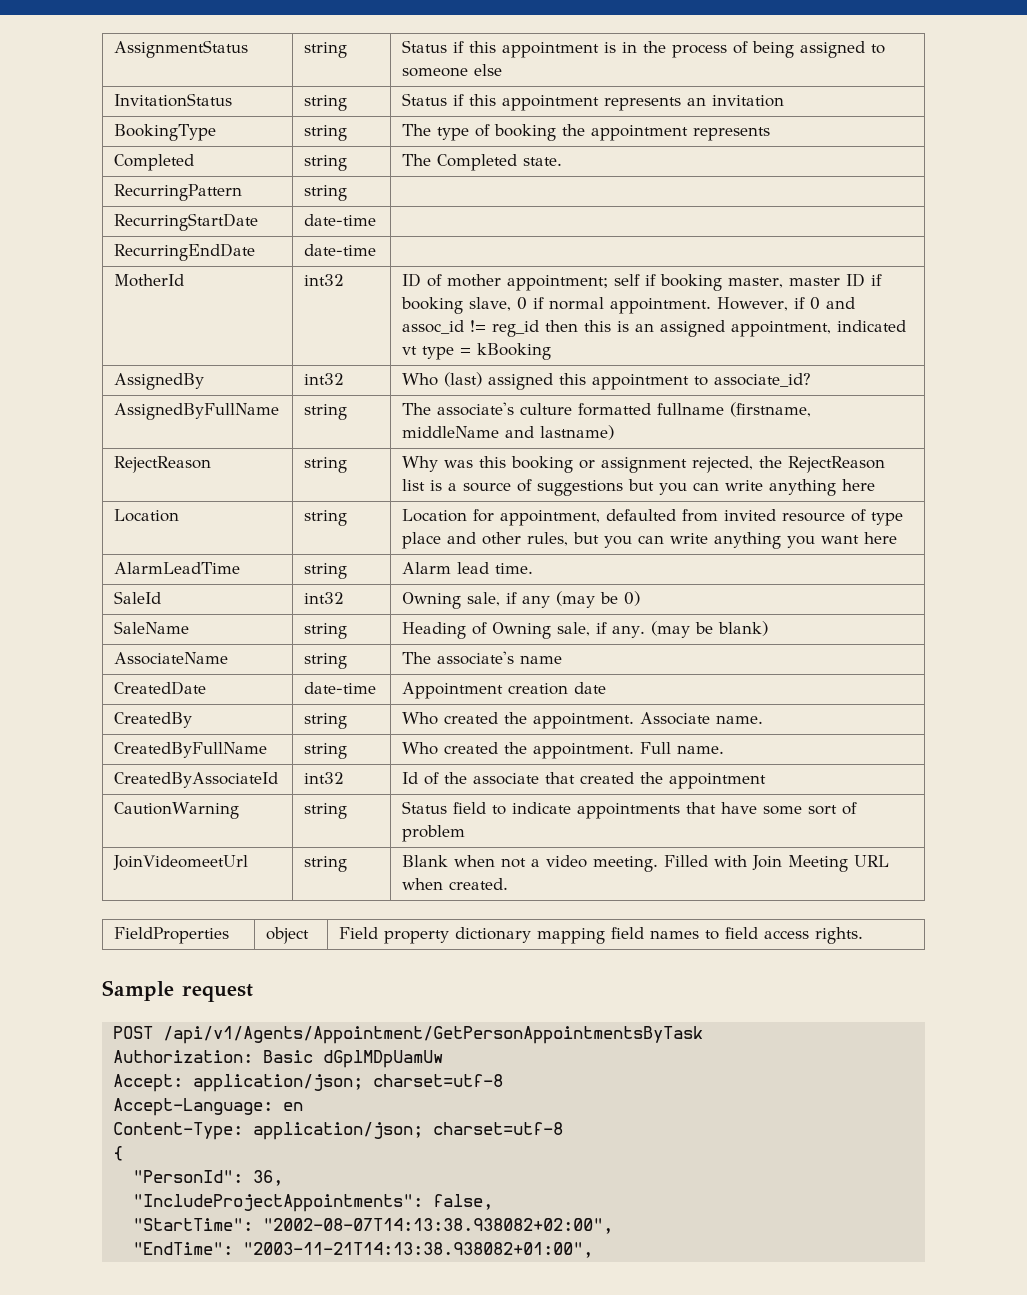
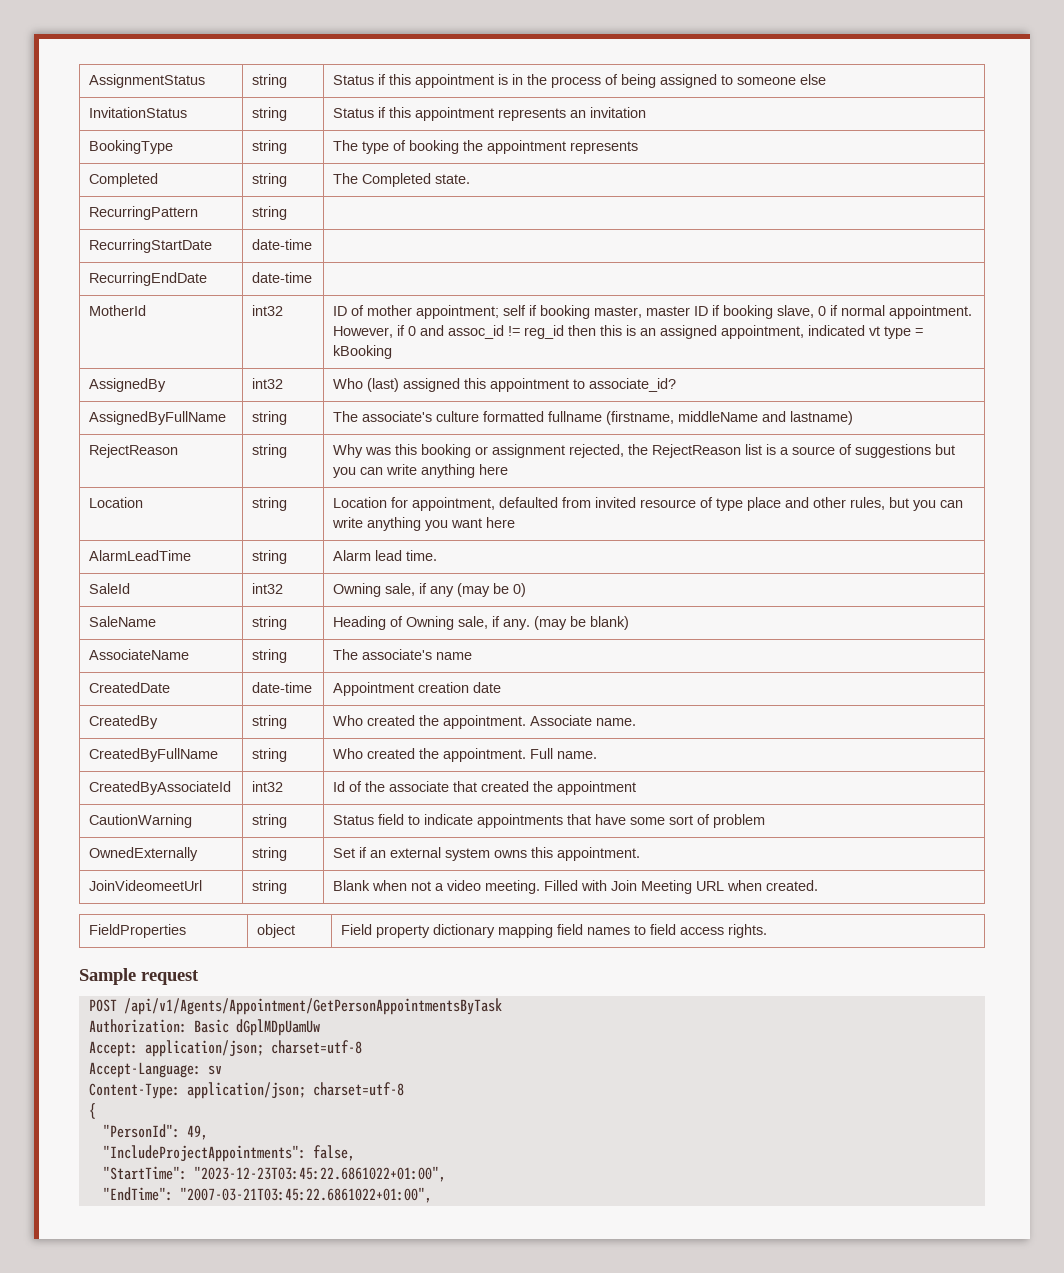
+ OwnedExternally | string | Set if an external system owns this appointment.
- Accept-Language: en
+ Accept-Language: sv
- "PersonId": 36,
+ "PersonId": 49,
- "StartTime": "2002-08-07T14:13:38.938082+02:00",
+ "StartTime": "2023-12-23T03:45:22.6861022+01:00",
- "EndTime": "2003-11-21T14:13:38.938082+01:00",
+ "EndTime": "2007-03-21T03:45:22.6861022+01:00",

